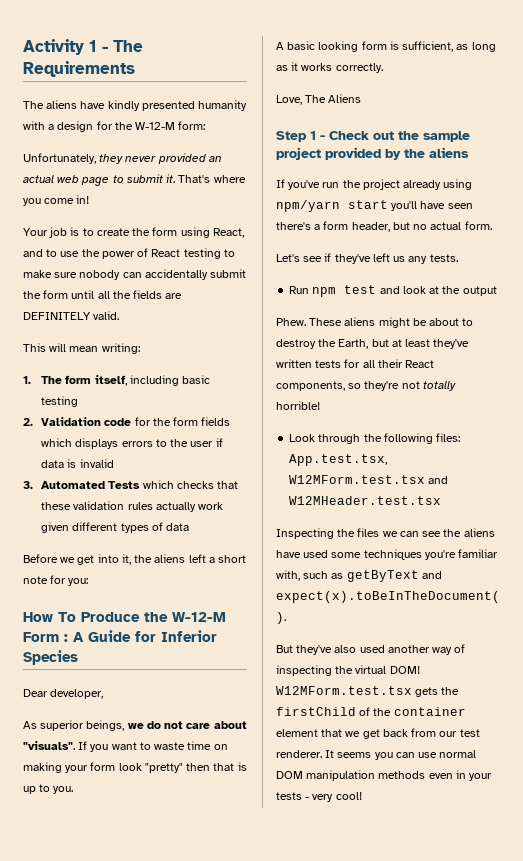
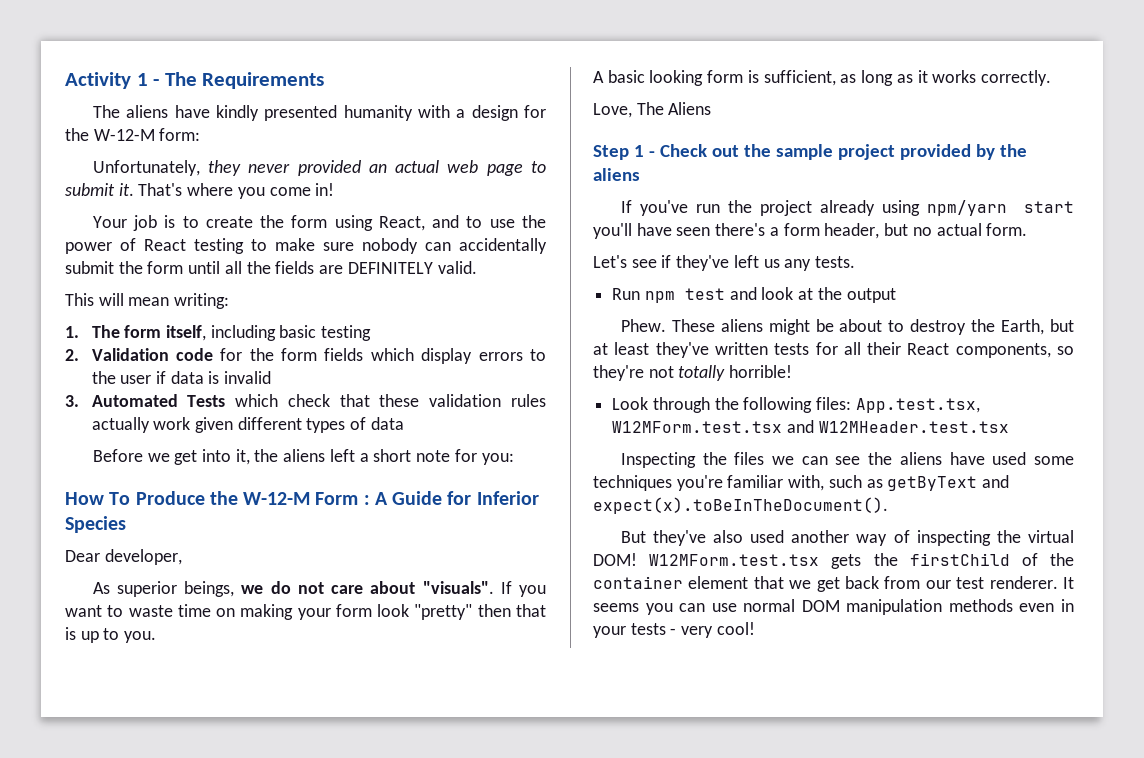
- 2. Validation code for the form fields which displays errors to the user if data is invalid
+ 2. Validation code for the form fields which display errors to the user if data is invalid
- 3. Automated Tests which checks that these validation rules actually work given different types of data
+ 3. Automated Tests which check that these validation rules actually work given different types of data

